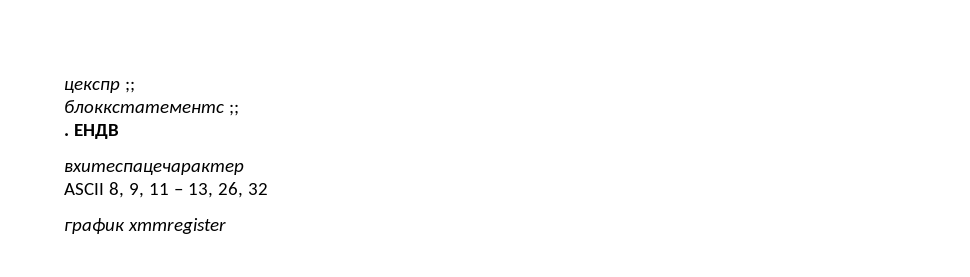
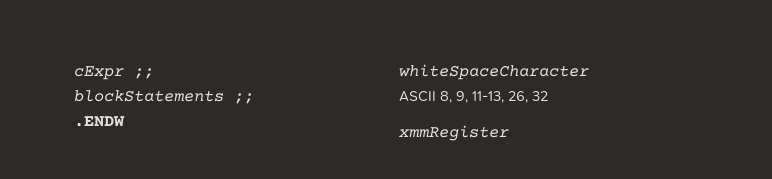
- цекспр ;;
- блоккстатементс ;;
- . ЕНДВ
- вхитеспацечарактер
+ cExpr ;;
+ blockStatements ;;
+ .ENDW
+ whiteSpaceCharacter
- ASCII 8, 9, 11 – 13, 26, 32
+ ASCII 8, 9, 11-13, 26, 32
- график xmmregister
+ xmmRegister

